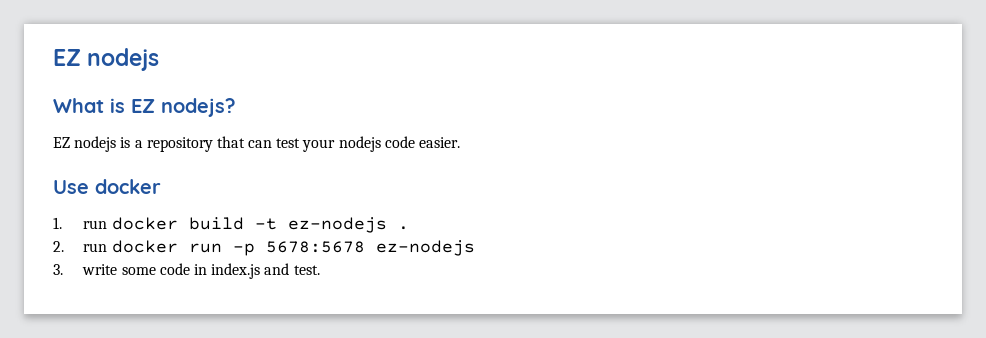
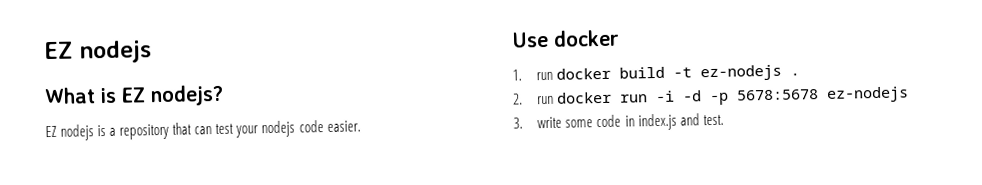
- 2. run docker run -p 5678:5678 ez-nodejs
+ 2. run docker run -i -d -p 5678:5678 ez-nodejs

